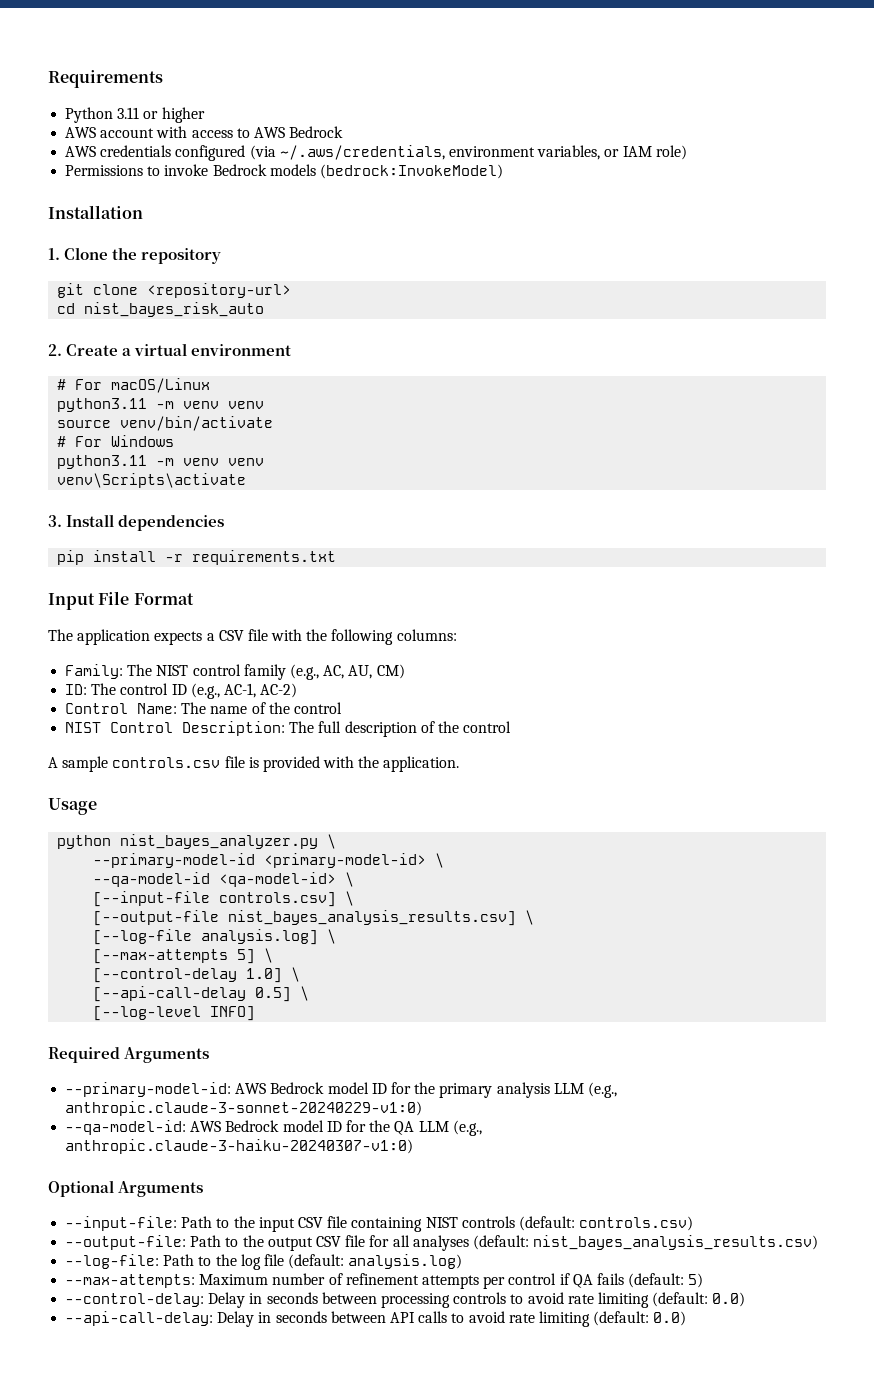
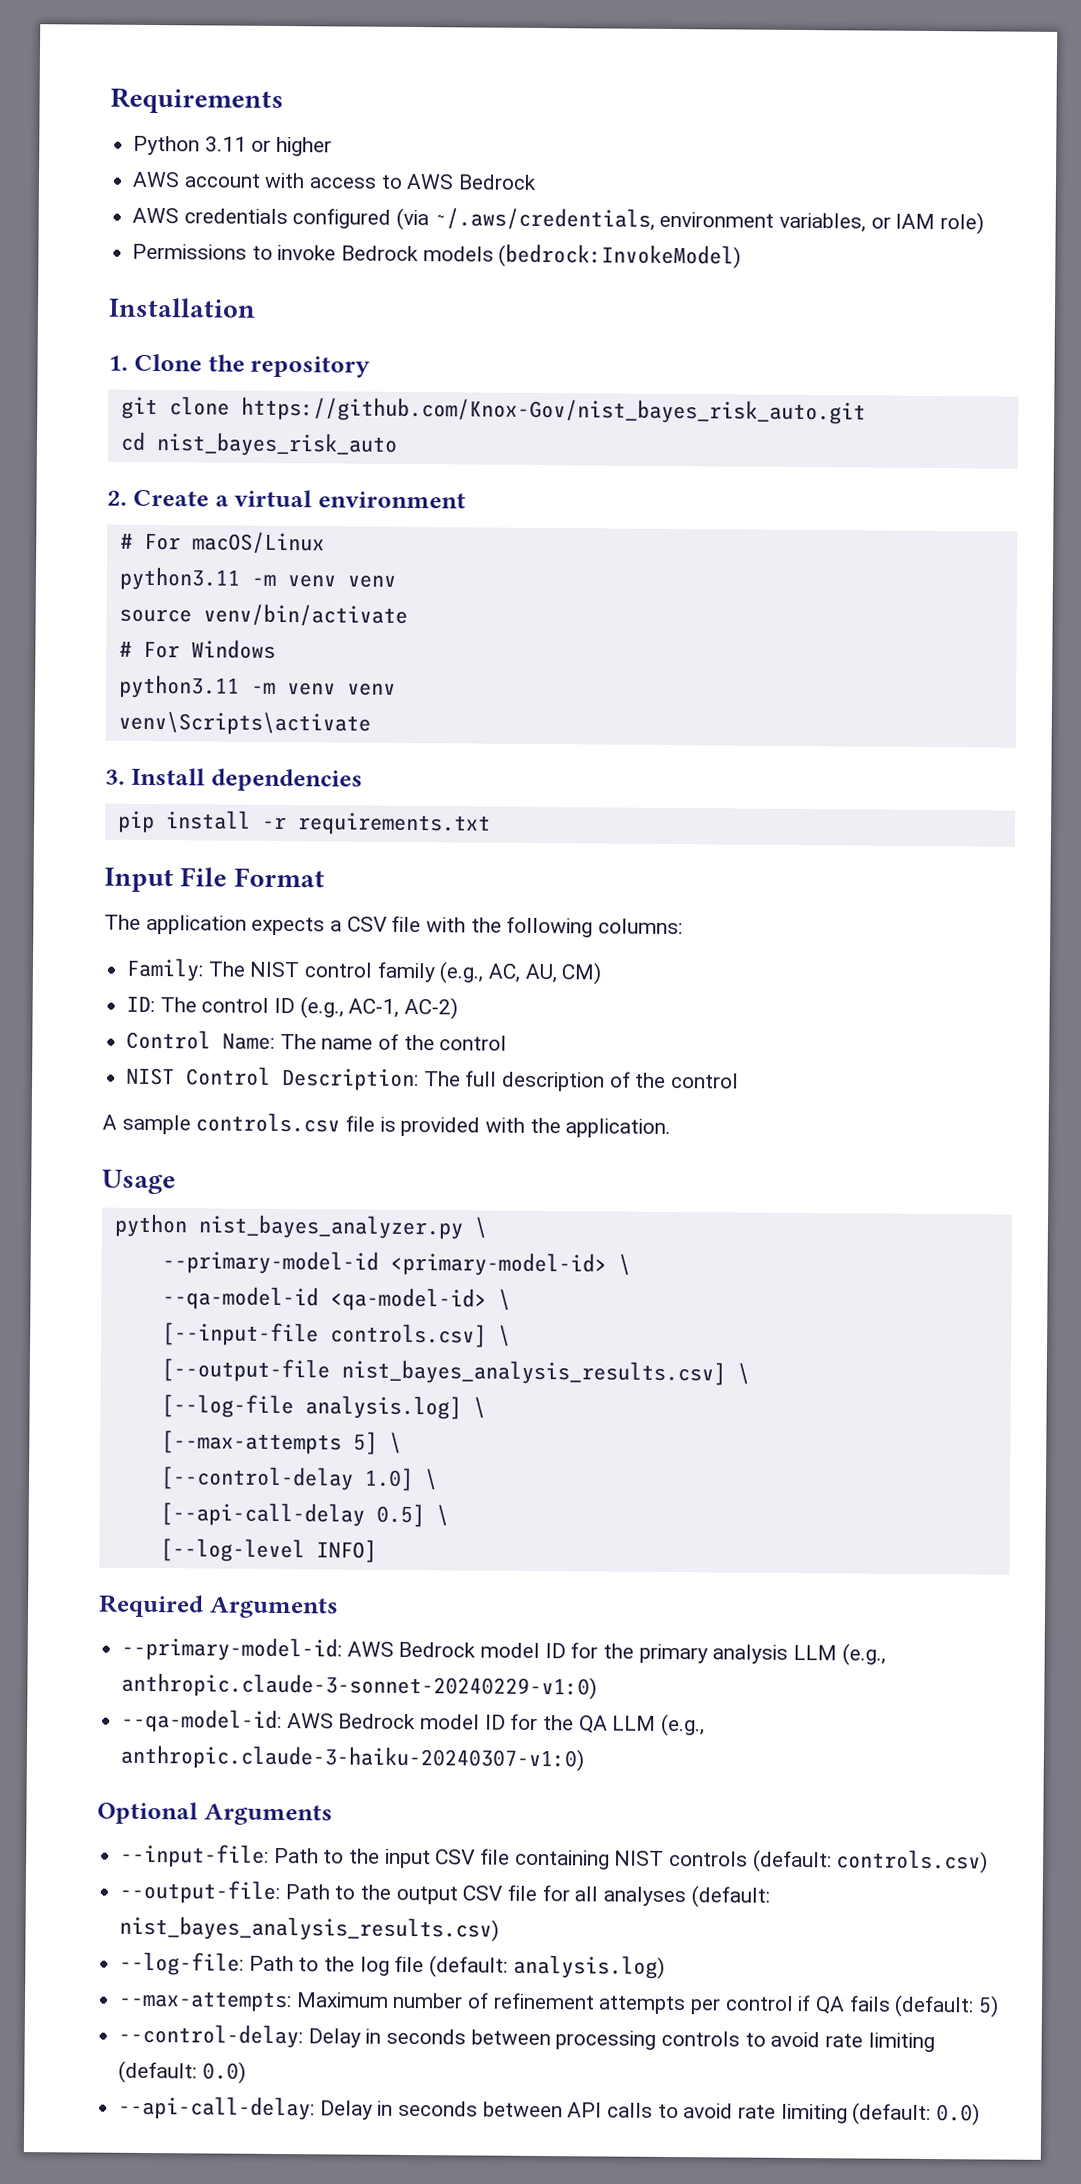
- git clone <repository-url>
+ git clone https://github.com/Knox-Gov/nist_bayes_risk_auto.git

